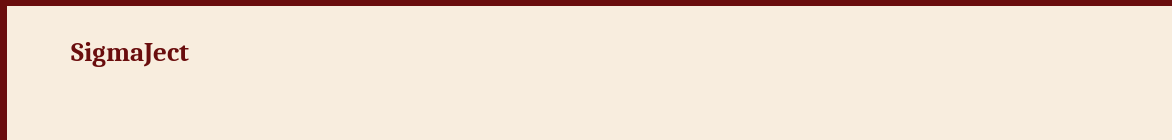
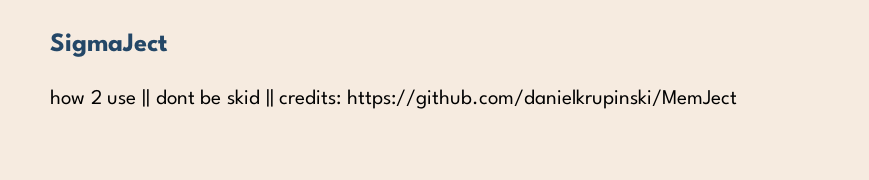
+ how 2 use || dont be skid || credits: https://github.com/danielkrupinski/MemJect

